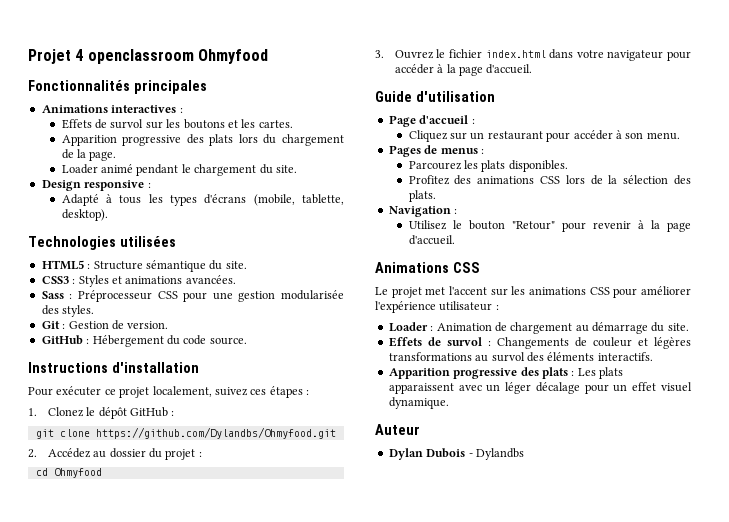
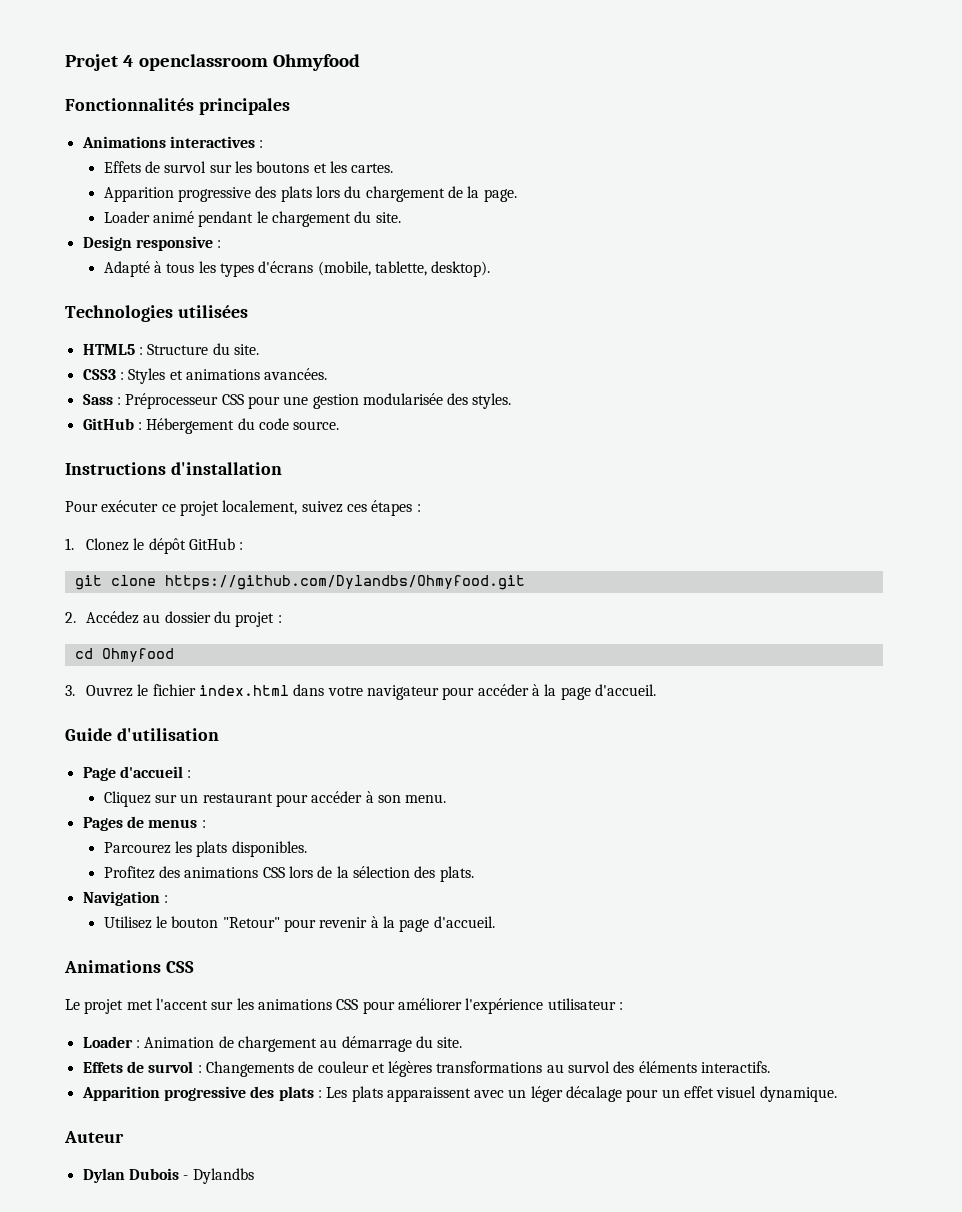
- HTML5 : Structure sémantique du site.
+ HTML5 : Structure du site.
- Git : Gestion de version.

